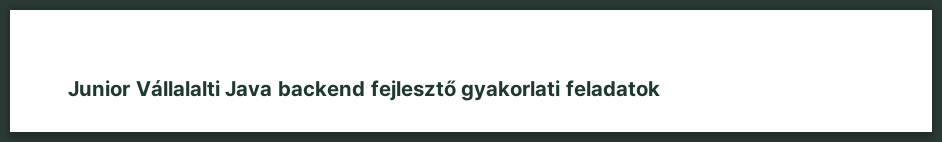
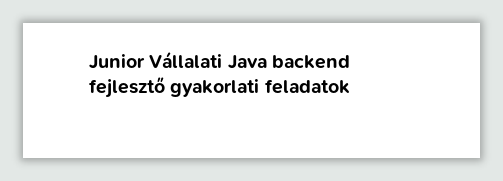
- Junior Vállalalti Java backend fejlesztő gyakorlati feladatok
+ Junior Vállalati Java backend fejlesztő gyakorlati feladatok

